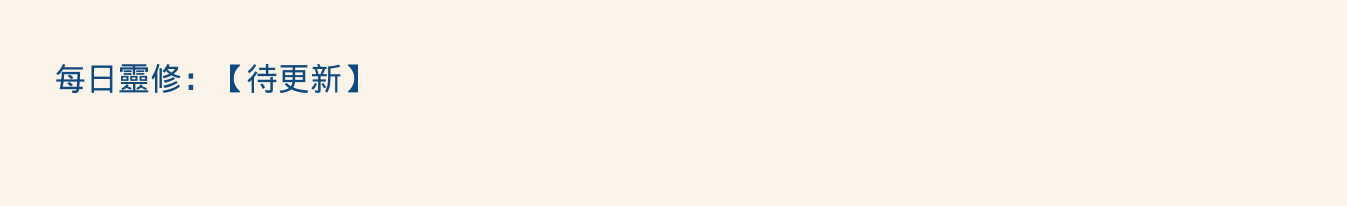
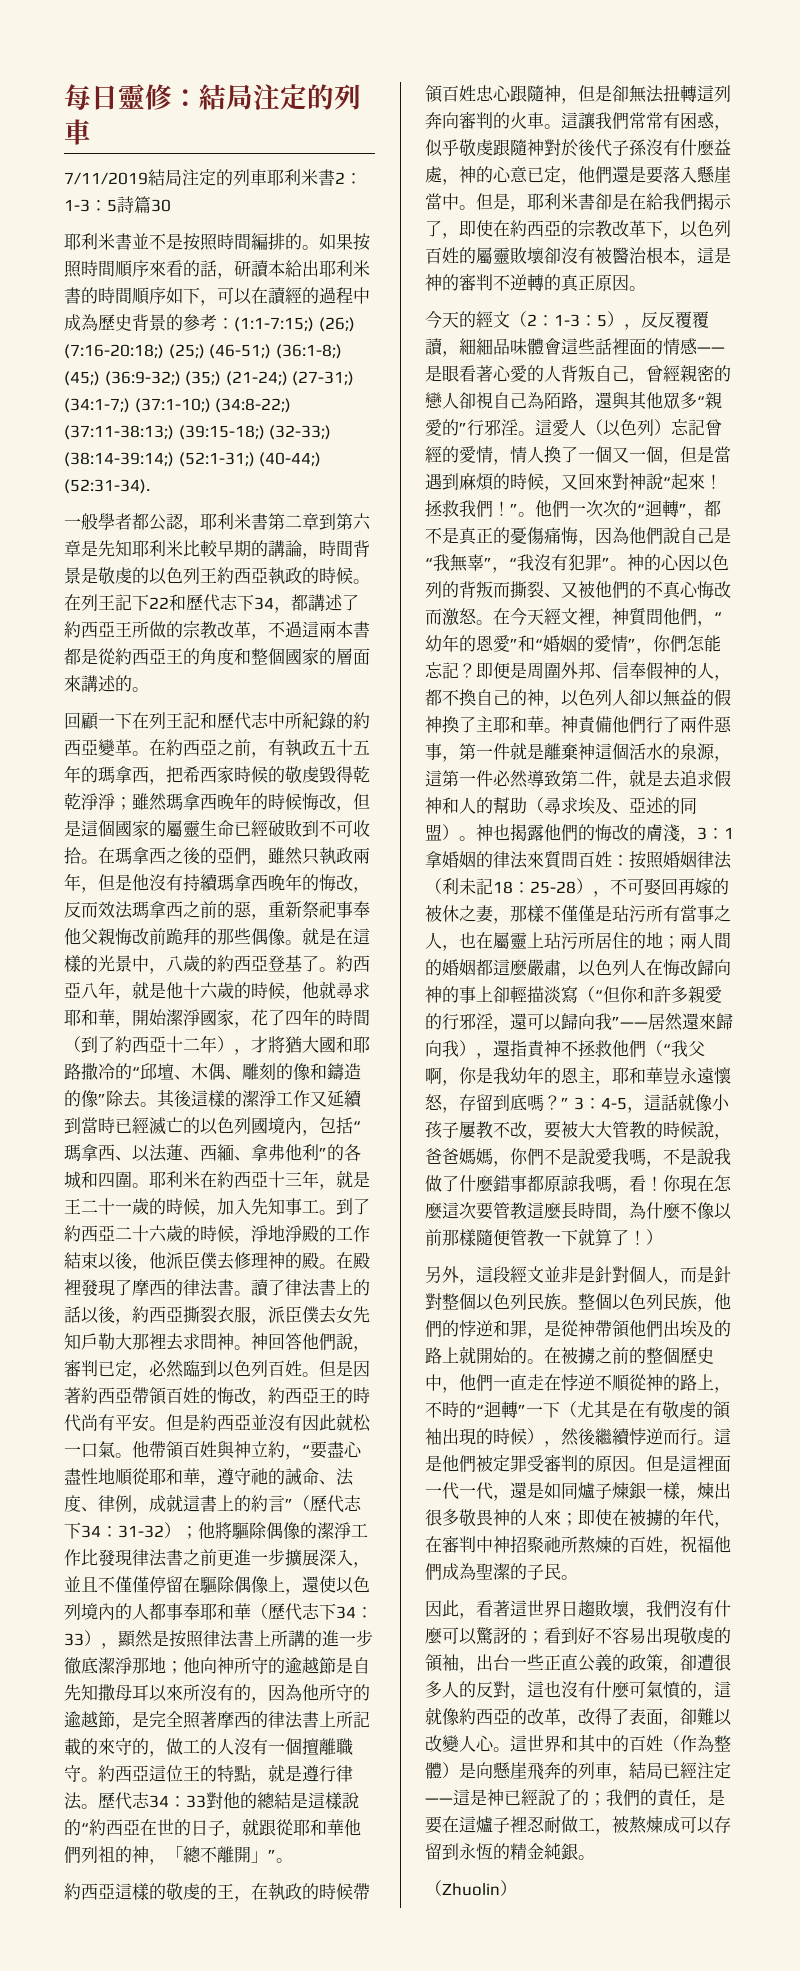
- 每日靈修：【待更新】
+ 每日靈修：結局注定的列車
+ 7/11/2019結局注定的列車耶利米書2：1-3：5詩篇30
+ 耶利米書並不是按照時間編排的。如果按照時間順序來看的話，研讀本給出耶利米書的時間順序如下，可以在讀經的過程中成為歷史背景的參考：(1:1-7:15;) (26;) (7:16-20:18;) (25;) (46-51;) (36:1-8;) (45;) (36:9-32;) (35;) (21-24;) (27-31;) (34:1-7;) (37:1-10;) (34:8-22;) (37:11-38:13;) (39:15-18;) (32-33;) (38:14-39:14;) (52:1-31;) (40-44;) (52:31-34).
+ 一般學者都公認，耶利米書第二章到第六章是先知耶利米比較早期的講論，時間背景是敬虔的以色列王約西亞執政的時候。在列王記下22和歷代志下34，都講述了約西亞王所做的宗教改革，不過這兩本書都是從約西亞王的角度和整個國家的層面來講述的。
+ 回顧一下在列王記和歷代志中所紀錄的約西亞變革。在約西亞之前，有執政五十五年的瑪拿西，把希西家時候的敬虔毀得乾乾淨淨；雖然瑪拿西晚年的時候悔改，但是這個國家的屬靈生命已經破敗到不可收拾。在瑪拿西之後的亞們，雖然只執政兩年，但是他沒有持續瑪拿西晚年的悔改，反而效法瑪拿西之前的惡，重新祭祀事奉他父親悔改前跪拜的那些偶像。就是在這樣的光景中，八歲的約西亞登基了。約西亞八年，就是他十六歲的時候，他就尋求耶和華，開始潔淨國家，花了四年的時間（到了約西亞十二年），才將猶大國和耶路撒冷的“邱壇、木偶、雕刻的像和鑄造的像”除去。其後這樣的潔淨工作又延續到當時已經滅亡的以色列國境內，包括“瑪拿西、以法蓮、西緬、拿弗他利”的各城和四圍。耶利米在約西亞十三年，就是王二十一歲的時候，加入先知事工。到了約西亞二十六歲的時候，淨地淨殿的工作結束以後，他派臣僕去修理神的殿。在殿裡發現了摩西的律法書。讀了律法書上的話以後，約西亞撕裂衣服，派臣僕去女先知戶勒大那裡去求問神。神回答他們說，審判已定，必然臨到以色列百姓。但是因著約西亞帶領百姓的悔改，約西亞王的時代尚有平安。但是約西亞並沒有因此就松一口氣。他帶領百姓與神立約，“要盡心盡性地順從耶和華，遵守祂的誡命、法度、律例，成就這書上的約言”（歷代志下34：31-32）；他將驅除偶像的潔淨工作比發現律法書之前更進一步擴展深入，並且不僅僅停留在驅除偶像上，還使以色列境內的人都事奉耶和華（歷代志下34：33），顯然是按照律法書上所講的進一步徹底潔淨那地；他向神所守的逾越節是自先知撒母耳以來所沒有的，因為他所守的逾越節，是完全照著摩西的律法書上所記載的來守的，做工的人沒有一個擅離職守。約西亞這位王的特點，就是遵行律法。歷代志34：33對他的總結是這樣說的“約西亞在世的日子，就跟從耶和華他們列祖的神，「總不離開」”。
+ 約西亞這樣的敬虔的王，在執政的時候帶領百姓忠心跟隨神，但是卻無法扭轉這列奔向審判的火車。這讓我們常常有困惑，似乎敬虔跟隨神對於後代子孫沒有什麼益處，神的心意已定，他們還是要落入懸崖當中。但是，耶利米書卻是在給我們揭示了，即使在約西亞的宗教改革下，以色列百姓的屬靈敗壞卻沒有被醫治根本，這是神的審判不逆轉的真正原因。
+ 今天的經文（2：1-3：5），反反覆覆讀，細細品味體會這些話裡面的情感——是眼看著心愛的人背叛自己，曾經親密的戀人卻視自己為陌路，還與其他眾多“親愛的”行邪淫。這愛人（以色列）忘記曾經的愛情，情人換了一個又一個，但是當遇到麻煩的時候，又回來對神說“起來！拯救我們！”。他們一次次的“迴轉”，都不是真正的憂傷痛悔，因為他們說自己是“我無辜”，“我沒有犯罪”。神的心因以色列的背叛而撕裂、又被他們的不真心悔改而激怒。在今天經文裡，神質問他們，“幼年的恩愛”和“婚姻的愛情”，你們怎能忘記？即便是周圍外邦、信奉假神的人，都不換自己的神，以色列人卻以無益的假神換了主耶和華。神責備他們行了兩件惡事，第一件就是離棄神這個活水的泉源，這第一件必然導致第二件，就是去追求假神和人的幫助（尋求埃及、亞述的同盟）。神也揭露他們的悔改的膚淺，3：1拿婚姻的律法來質問百姓：按照婚姻律法（利未記18：25-28），不可娶回再嫁的被休之妻，那樣不僅僅是玷污所有當事之人，也在屬靈上玷污所居住的地；兩人間的婚姻都這麼嚴肅，以色列人在悔改歸向神的事上卻輕描淡寫（“但你和許多親愛的行邪淫，還可以歸向我”——居然還來歸向我），還指責神不拯救他們（“我父啊，你是我幼年的恩主，耶和華豈永遠懷怒，存留到底嗎？” 3：4-5，這話就像小孩子屢教不改，要被大大管教的時候說，爸爸媽媽，你們不是說愛我嗎，不是說我做了什麼錯事都原諒我嗎，看！你現在怎麼這次要管教這麼長時間，為什麼不像以前那樣隨便管教一下就算了！）
+ 另外，這段經文並非是針對個人，而是針對整個以色列民族。整個以色列民族，他們的悖逆和罪，是從神帶領他們出埃及的路上就開始的。在被擄之前的整個歷史中，他們一直走在悖逆不順從神的路上，不時的“迴轉”一下（尤其是在有敬虔的領袖出現的時候），然後繼續悖逆而行。這是他們被定罪受審判的原因。但是這裡面一代一代，還是如同爐子煉銀一樣，煉出很多敬畏神的人來；即使在被擄的年代，在審判中神招聚祂所熬煉的百姓，祝福他們成為聖潔的子民。
+ 因此，看著這世界日趨敗壞，我們沒有什麼可以驚訝的；看到好不容易出現敬虔的領袖，出台一些正直公義的政策，卻遭很多人的反對，這也沒有什麼可氣憤的，這就像約西亞的改革，改得了表面，卻難以改變人心。這世界和其中的百姓（作為整體）是向懸崖飛奔的列車，結局已經注定——這是神已經說了的；我們的責任，是要在這爐子裡忍耐做工，被熬煉成可以存留到永恆的精金純銀。
+ （Zhuolin）

